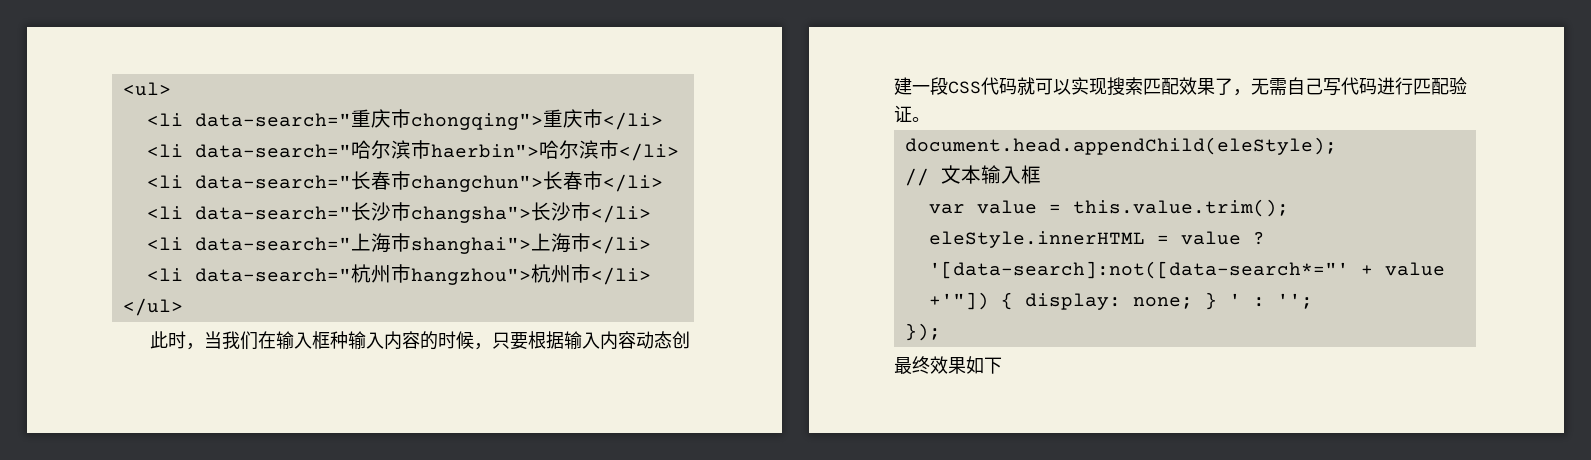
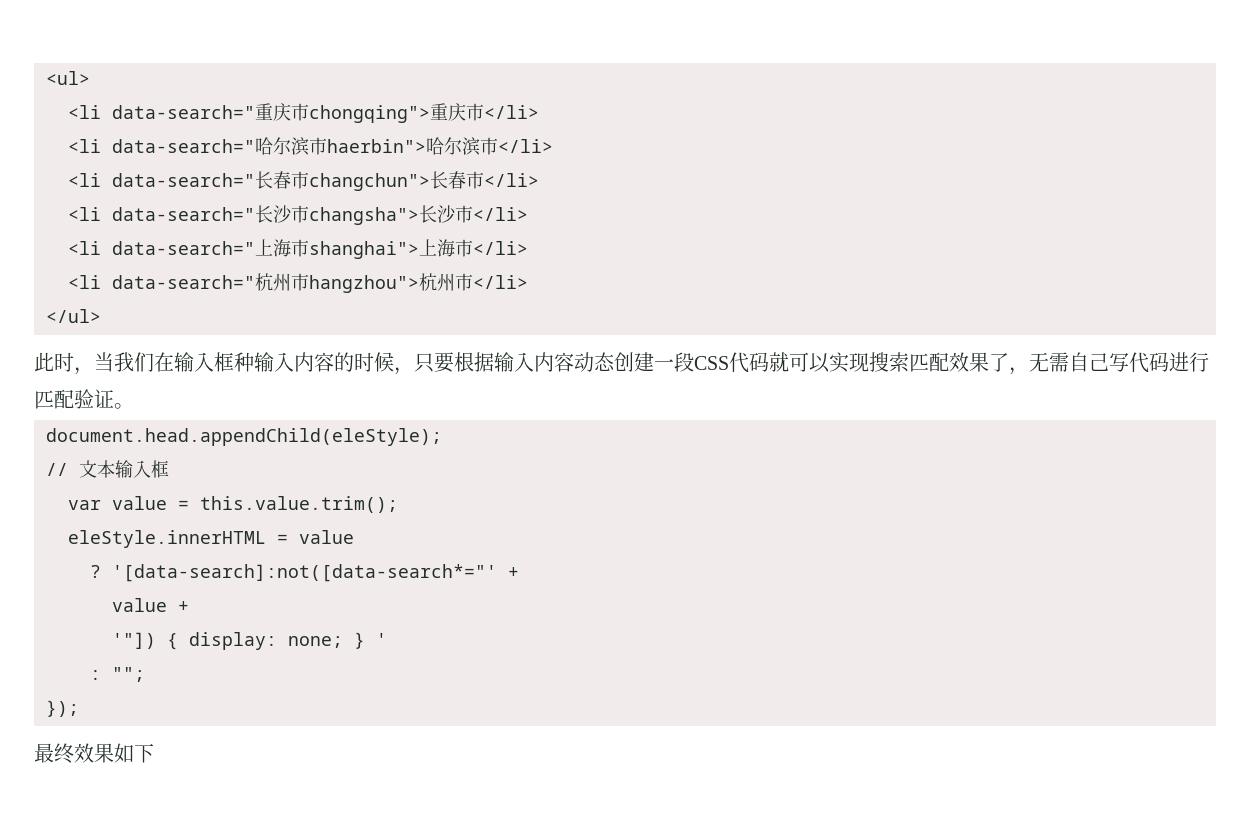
- eleStyle.innerHTML = value ?
+ eleStyle.innerHTML = value
+ ?
- '[data-search]:not([data-search*="' + value +'"]) { display: none; } ' : '';
+ '[data-search]:not([data-search*="' +
+ value +
+ '"]) { display: none; } '
+ : "";

